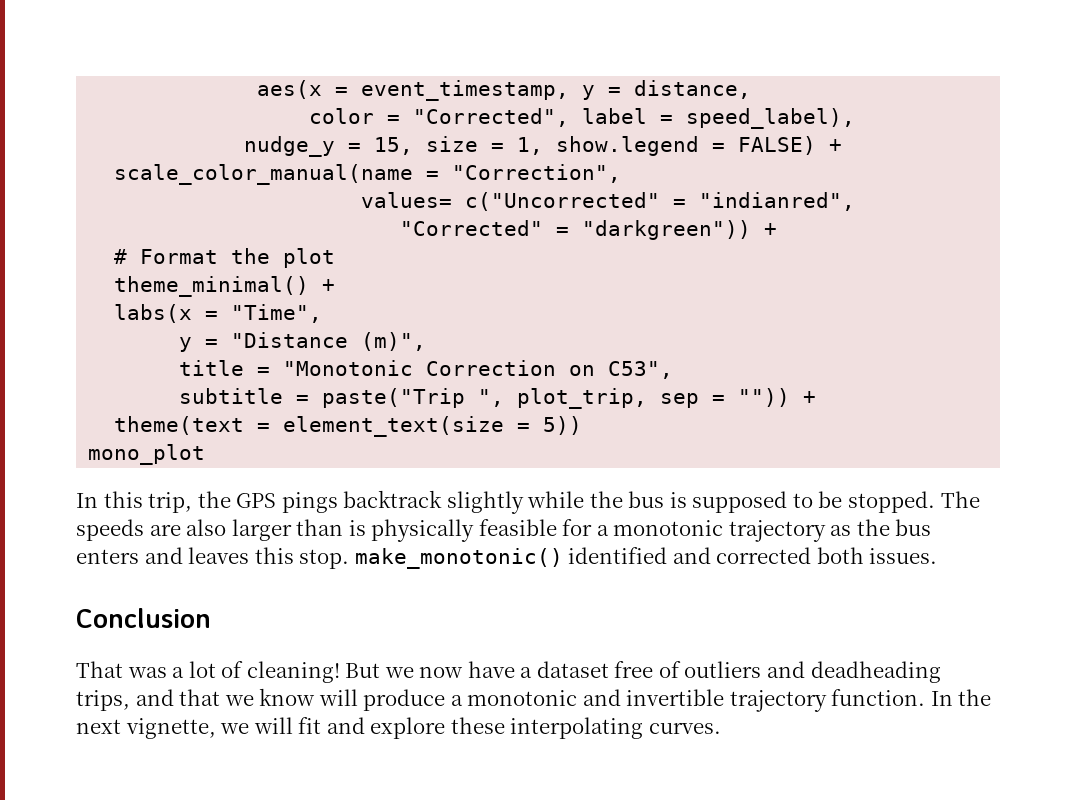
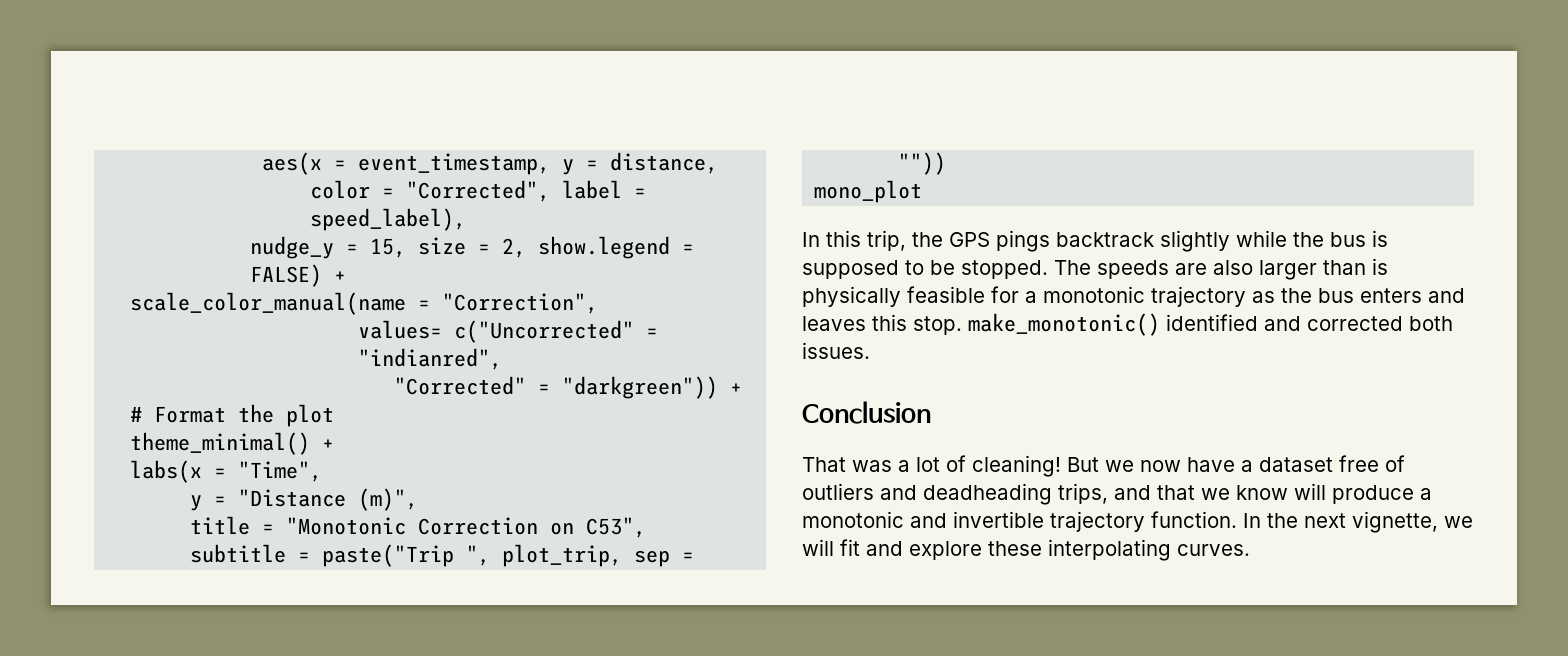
- nudge_y = 15, size = 1, show.legend = FALSE) +
+ nudge_y = 15, size = 2, show.legend = FALSE) +
- subtitle = paste("Trip ", plot_trip, sep = "")) +
- theme(text = element_text(size = 5))
+ subtitle = paste("Trip ", plot_trip, sep = ""))

